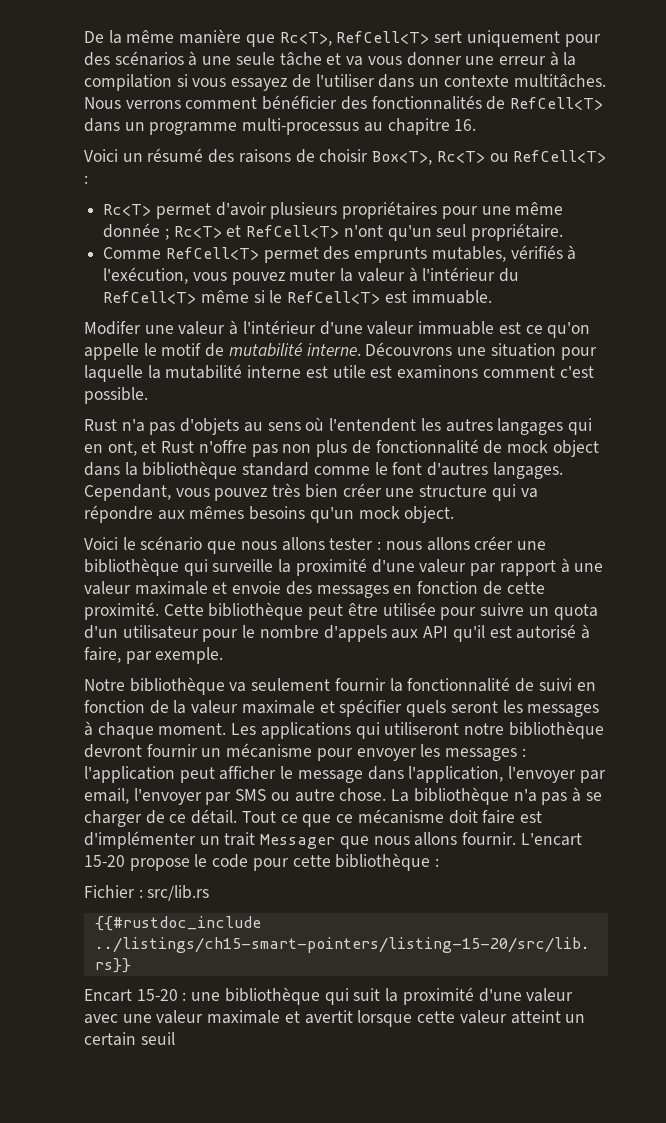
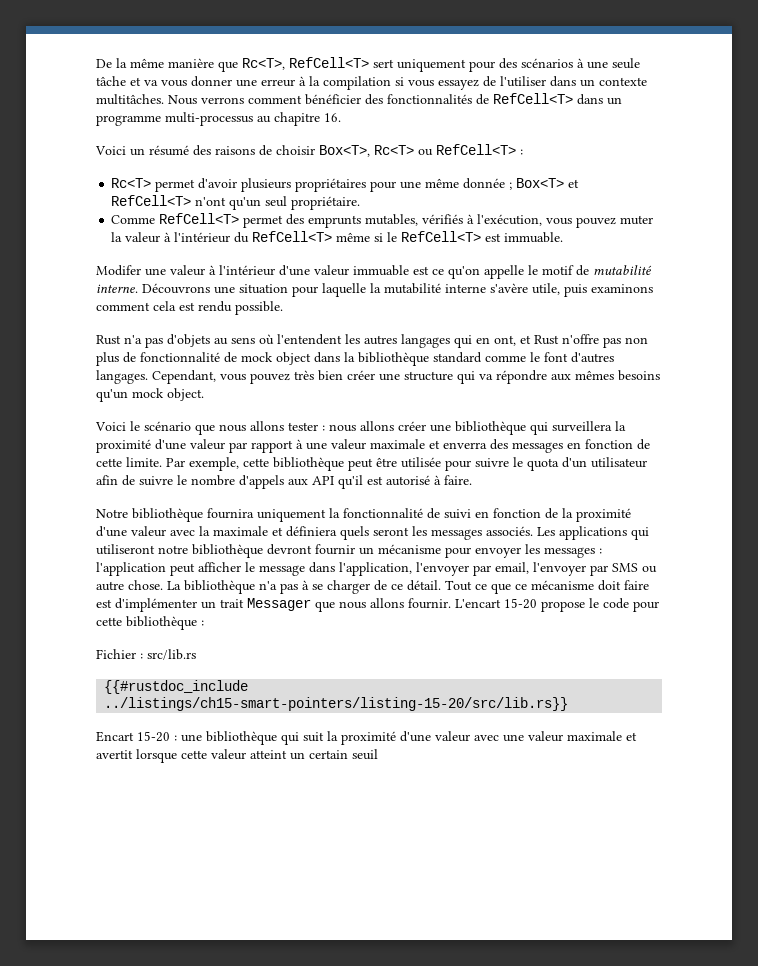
- Rc<T> permet d'avoir plusieurs propriétaires pour une même donnée ; Rc<T> et RefCell<T> n'ont qu'un seul propriétaire.
+ Rc<T> permet d'avoir plusieurs propriétaires pour une même donnée ; Box<T> et RefCell<T> n'ont qu'un seul propriétaire.
- Découvrons une situation pour laquelle la mutabilité interne est utile est examinons comment c'est possible.
+ Découvrons une situation pour laquelle la mutabilité interne s'avère utile, puis examinons comment cela est rendu possible.
- Voici le scénario que nous allons tester : nous allons créer une bibliothèque qui surveille la proximité d'une valeur par rapport à une valeur maximale et envoie des messages en fonction de cette proximité. Cette bibliothèque peut être utilisée pour suivre un quota d'un utilisateur pour le nombre d'appels aux API qu'il est autorisé à faire, par exemple.
+ Voici le scénario que nous allons tester : nous allons créer une bibliothèque qui surveillera la proximité d'une valeur par rapport à une valeur maximale et enverra des messages en fonction de cette limite. Par exemple, cette bibliothèque peut être utilisée pour suivre le quota d'un utilisateur afin de suivre le nombre d'appels aux API qu'il est autorisé à faire.
- Notre bibliothèque va seulement fournir la fonctionnalité de suivi en fonction de la valeur maximale et spécifier quels seront les messages à chaque moment.
+ Notre bibliothèque fournira uniquement la fonctionnalité de suivi en fonction de la proximité d'une valeur avec la maximale et définiera quels seront les messages associés.

